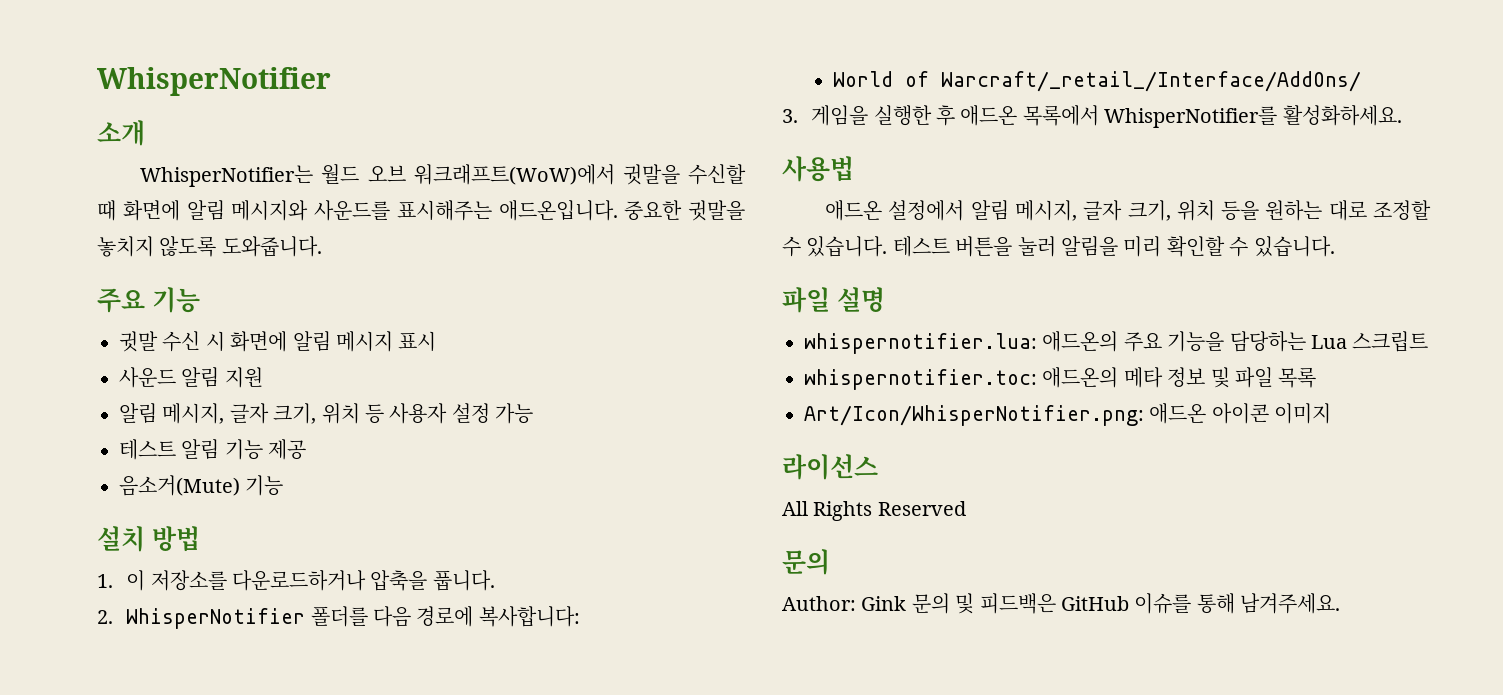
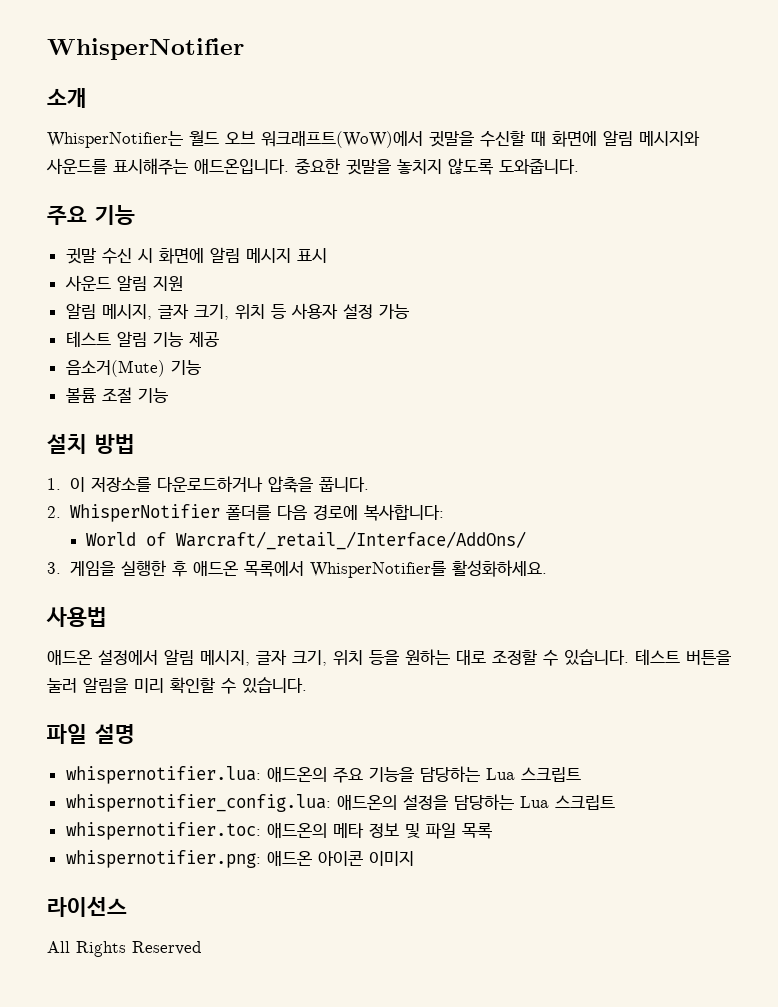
+ 볼륨 조절 기능
+ whispernotifier_config.lua: 애드온의 설정을 담당하는 Lua 스크립트
- Art/Icon/WhisperNotifier.png: 애드온 아이콘 이미지
+ whispernotifier.png: 애드온 아이콘 이미지
  All Rights Reserved
- 문의
- Author: Gink 문의 및 피드백은 GitHub 이슈를 통해 남겨주세요.

